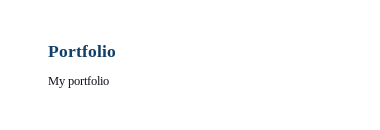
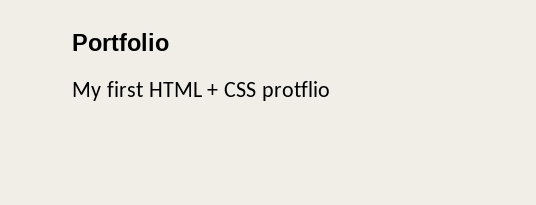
- My portfolio
+ My first HTML + CSS protflio

